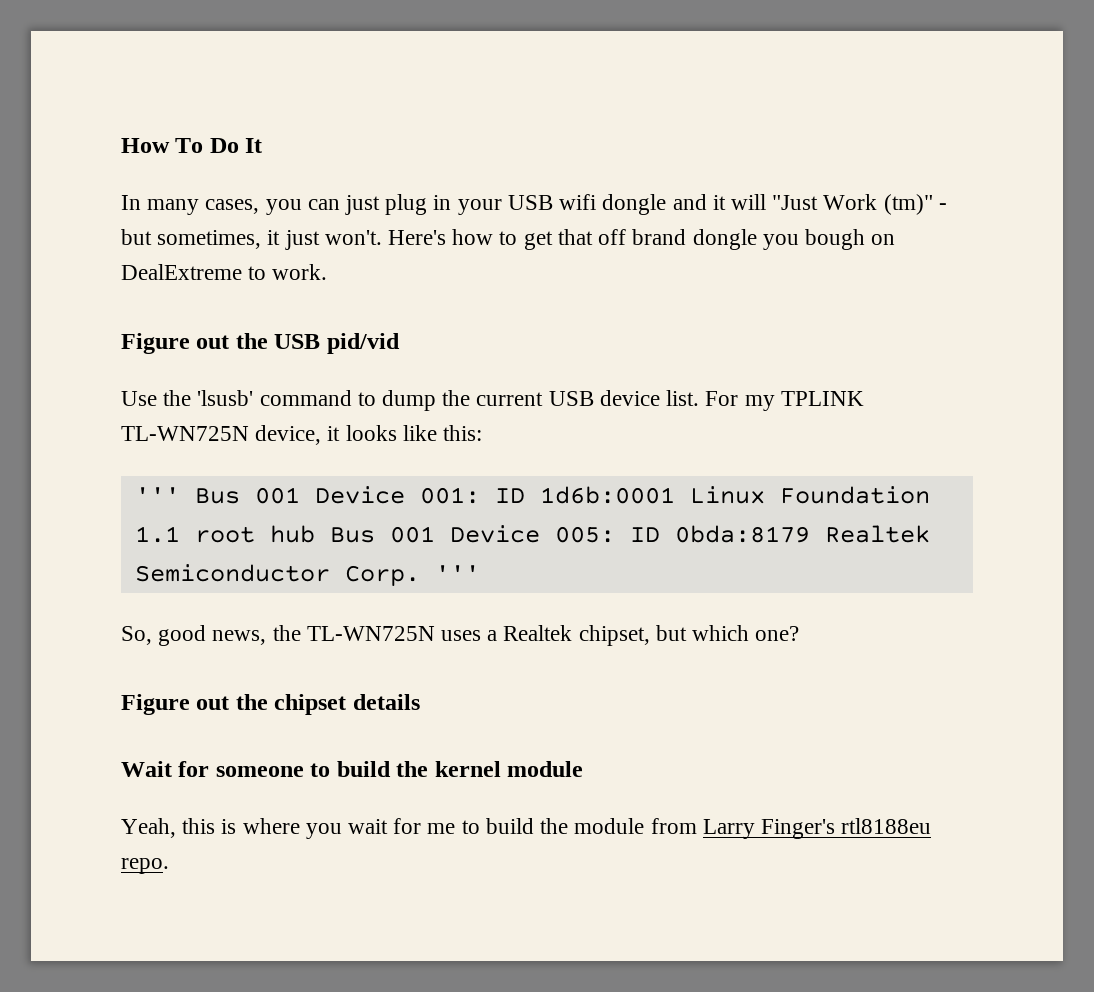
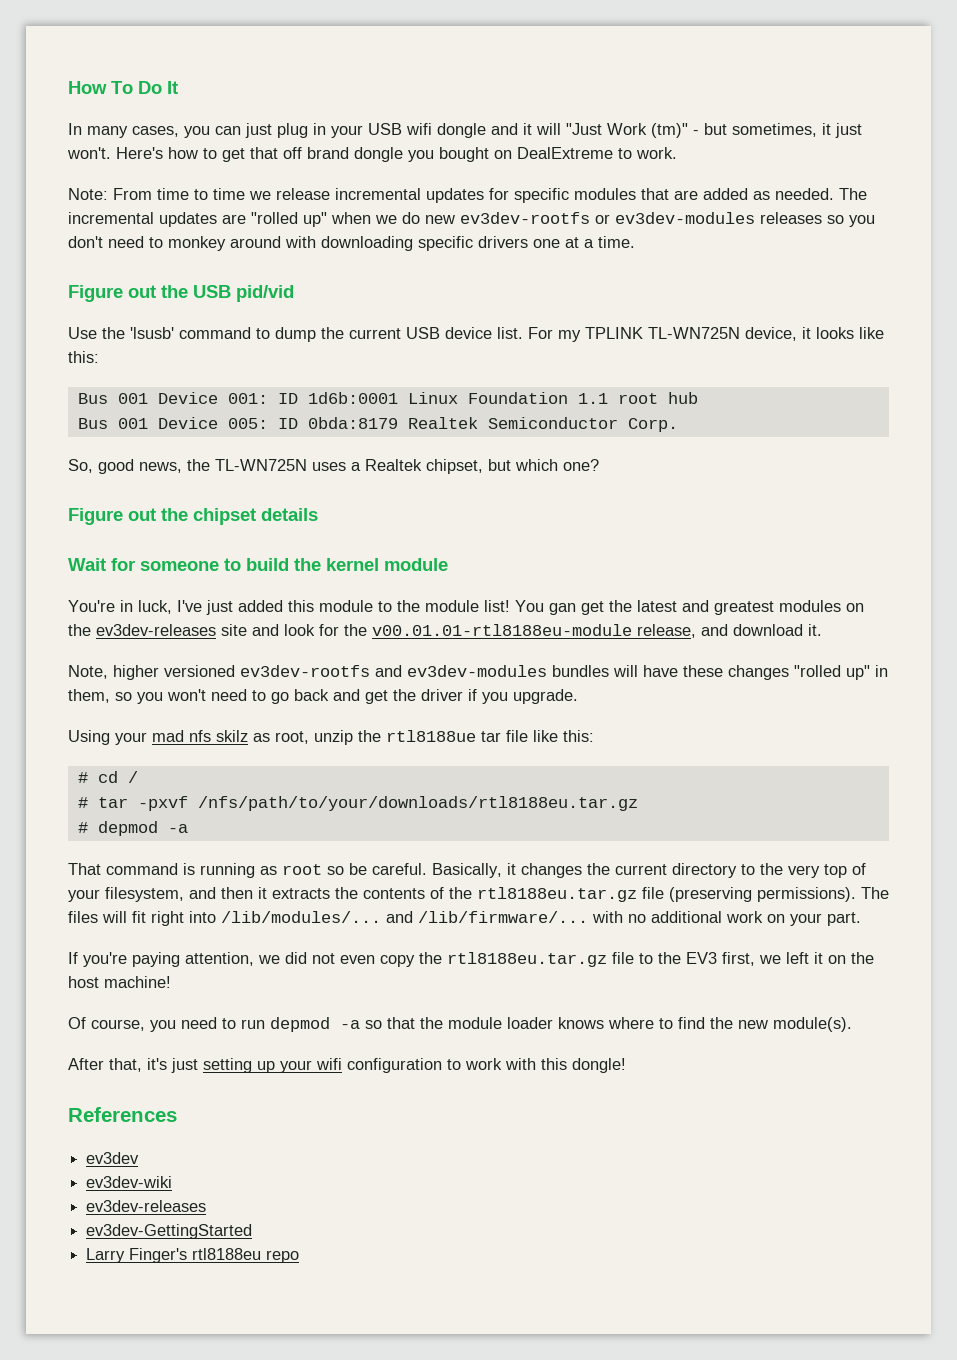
- Here's how to get that off brand dongle you bough on DealExtreme to work.
+ Here's how to get that off brand dongle you bought on DealExtreme to work.
+ Note: From time to time we release incremental updates for specific modules that are added as needed. The incremental updates are "rolled up" when we do new ev3dev-rootfs or ev3dev-modules releases so you don't need to monkey around with downloading specific drivers one at a time.
- ''' Bus 001 Device 001: ID 1d6b:0001 Linux Foundation 1.1 root hub Bus 001 Device 005: ID 0bda:8179 Realtek Semiconductor Corp. '''
+ Bus 001 Device 001: ID 1d6b:0001 Linux Foundation 1.1 root hub
+ Bus 001 Device 005: ID 0bda:8179 Realtek Semiconductor Corp.
- Yeah, this is where you wait for me to build the module from Larry Finger's rtl8188eu repo.
+ You're in luck, I've just added this module to the module list! You gan get the latest and greatest modules on the ev3dev-releases site and look for the v00.01.01-rtl8188eu-module release, and download it.
+ Note, higher versioned ev3dev-rootfs and ev3dev-modules bundles will have these changes "rolled up" in them, so you won't need to go back and get the driver if you upgrade.
+ Using your mad nfs skilz as root, unzip the rtl8188ue tar file like this:
+ # cd /
+ # tar -pxvf /nfs/path/to/your/downloads/rtl8188eu.tar.gz
+ # depmod -a
+ That command is running as root so be careful. Basically, it changes the current directory to the very top of your filesystem, and then it extracts the contents of the rtl8188eu.tar.gz file (preserving permissions). The files will fit right into /lib/modules/... and /lib/firmware/... with no additional work on your part.
+ If you're paying attention, we did not even copy the rtl8188eu.tar.gz file to the EV3 first, we left it on the host machine!
+ Of course, you need to run depmod -a so that the module loader knows where to find the new module(s).
+ After that, it's just setting up your wifi configuration to work with this dongle!
+ References
+ ev3dev
+ ev3dev-wiki
+ ev3dev-releases
+ ev3dev-GettingStarted
+ Larry Finger's rtl8188eu repo

